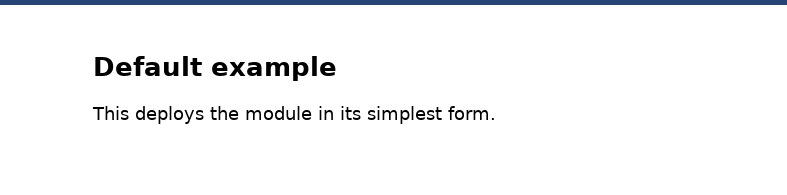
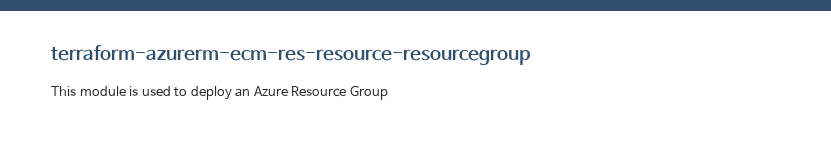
- Default example
+ terraform-azurerm-ecm-res-resource-resourcegroup
- This deploys the module in its simplest form.
+ This module is used to deploy an Azure Resource Group

